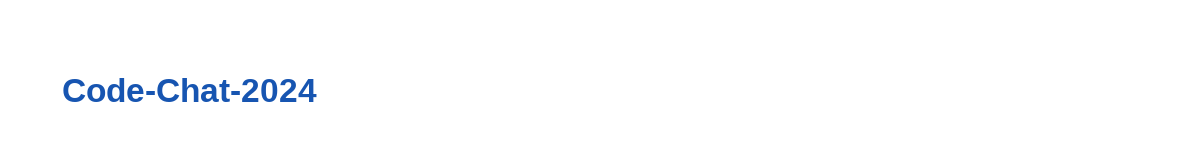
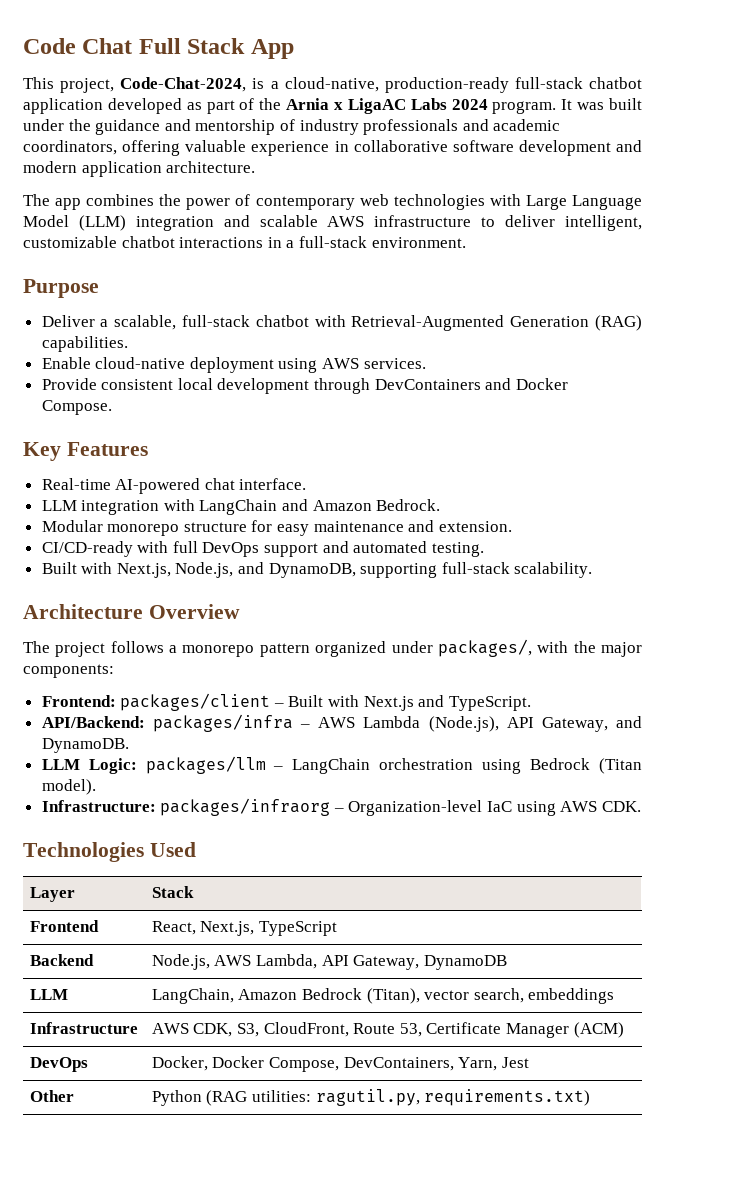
- Code-Chat-2024
+ Code Chat Full Stack App
+ This project, Code-Chat-2024, is a cloud-native, production-ready full-stack chatbot application developed as part of the Arnia x LigaAC Labs 2024 program. It was built under the guidance and mentorship of industry professionals and academic coordinators, offering valuable experience in collaborative software development and modern application architecture.
+ The app combines the power of contemporary web technologies with Large Language Model (LLM) integration and scalable AWS infrastructure to deliver intelligent, customizable chatbot interactions in a full-stack environment.
+ Purpose
+ Deliver a scalable, full-stack chatbot with Retrieval-Augmented Generation (RAG) capabilities.
+ Enable cloud-native deployment using AWS services.
+ Provide consistent local development through DevContainers and Docker Compose.
+ Key Features
+ Real-time AI-powered chat interface.
+ LLM integration with LangChain and Amazon Bedrock.
+ Modular monorepo structure for easy maintenance and extension.
+ CI/CD-ready with full DevOps support and automated testing.
+ Built with Next.js, Node.js, and DynamoDB, supporting full-stack scalability.
+ Architecture Overview
+ The project follows a monorepo pattern organized under packages/, with the major components:
+ Frontend: packages/client – Built with Next.js and TypeScript.
+ API/Backend: packages/infra – AWS Lambda (Node.js), API Gateway, and DynamoDB.
+ LLM Logic: packages/llm – LangChain orchestration using Bedrock (Titan model).
+ Infrastructure: packages/infraorg – Organization-level IaC using AWS CDK.
+ Technologies Used
+ Layer | Stack
+ Frontend | React, Next.js, TypeScript
+ Backend | Node.js, AWS Lambda, API Gateway, DynamoDB
+ LLM | LangChain, Amazon Bedrock (Titan), vector search, embeddings
+ Infrastructure | AWS CDK, S3, CloudFront, Route 53, Certificate Manager (ACM)
+ DevOps | Docker, Docker Compose, DevContainers, Yarn, Jest
+ Other | Python (RAG utilities: ragutil.py, requirements.txt)

